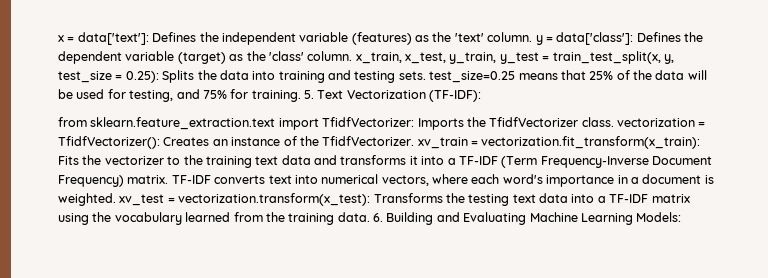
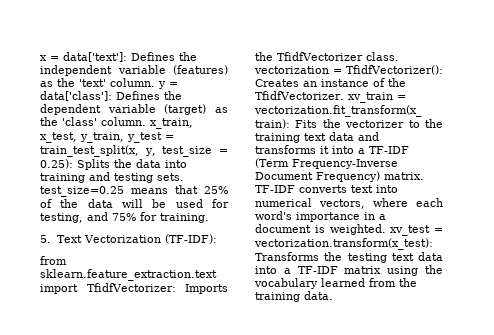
- Splits the data into training and testing sets. test_size=0.25 means that 25% of the data will be used for testing, and 75% for training. 5. Text Vectorization (TF-IDF):
+ Splits the data into training and testing sets. test_size=0.25 means that 25% of the data will be used for testing, and 75% for training.
+ 5. Text Vectorization (TF-IDF):
- 6. Building and Evaluating Machine Learning Models:

